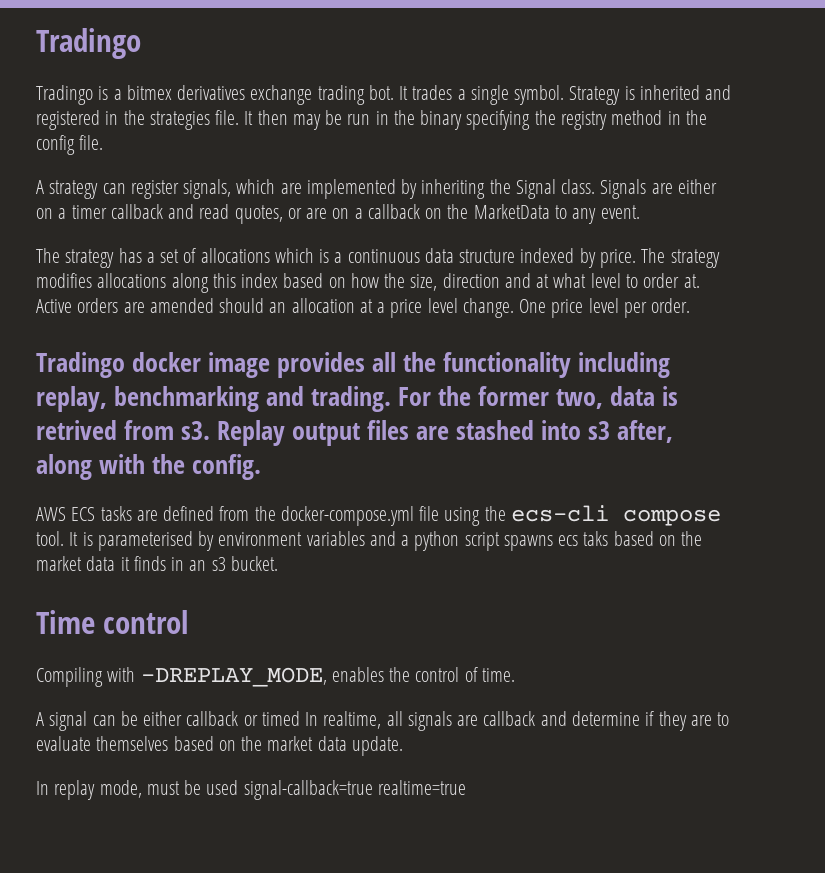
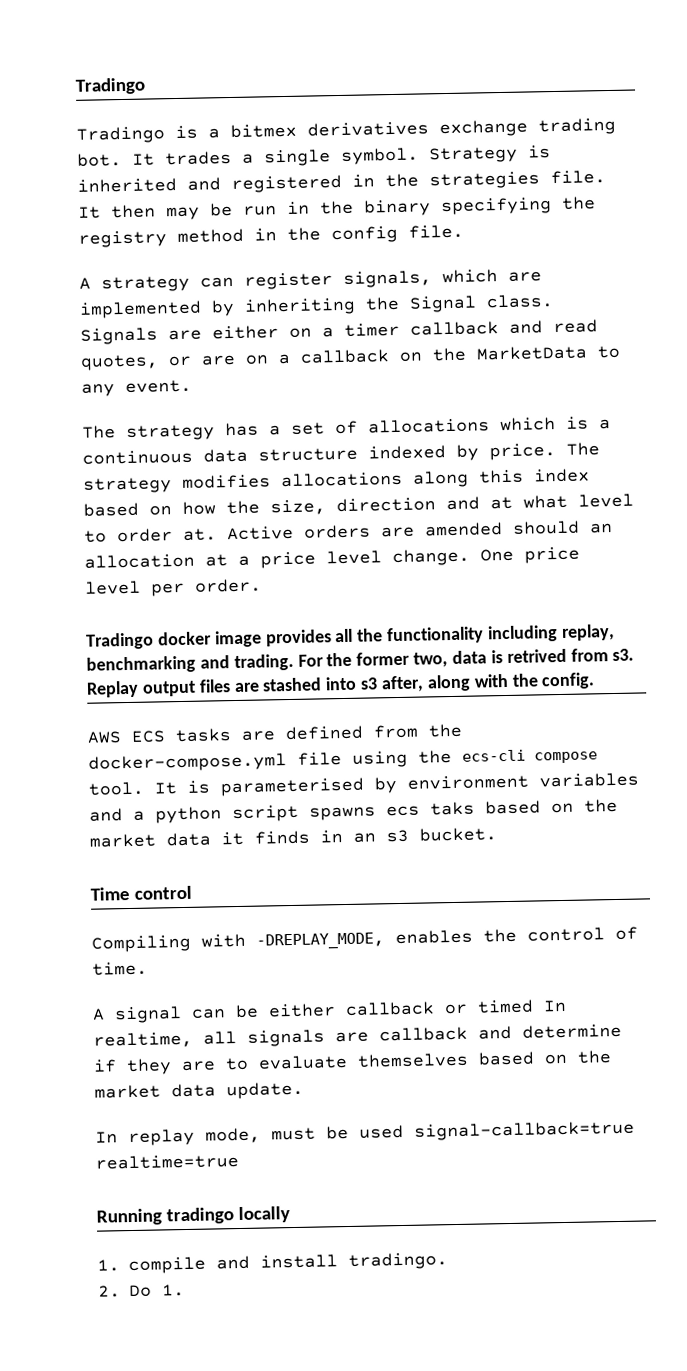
+ Running tradingo locally
+ 1. compile and install tradingo.
+ 2. Do 1.

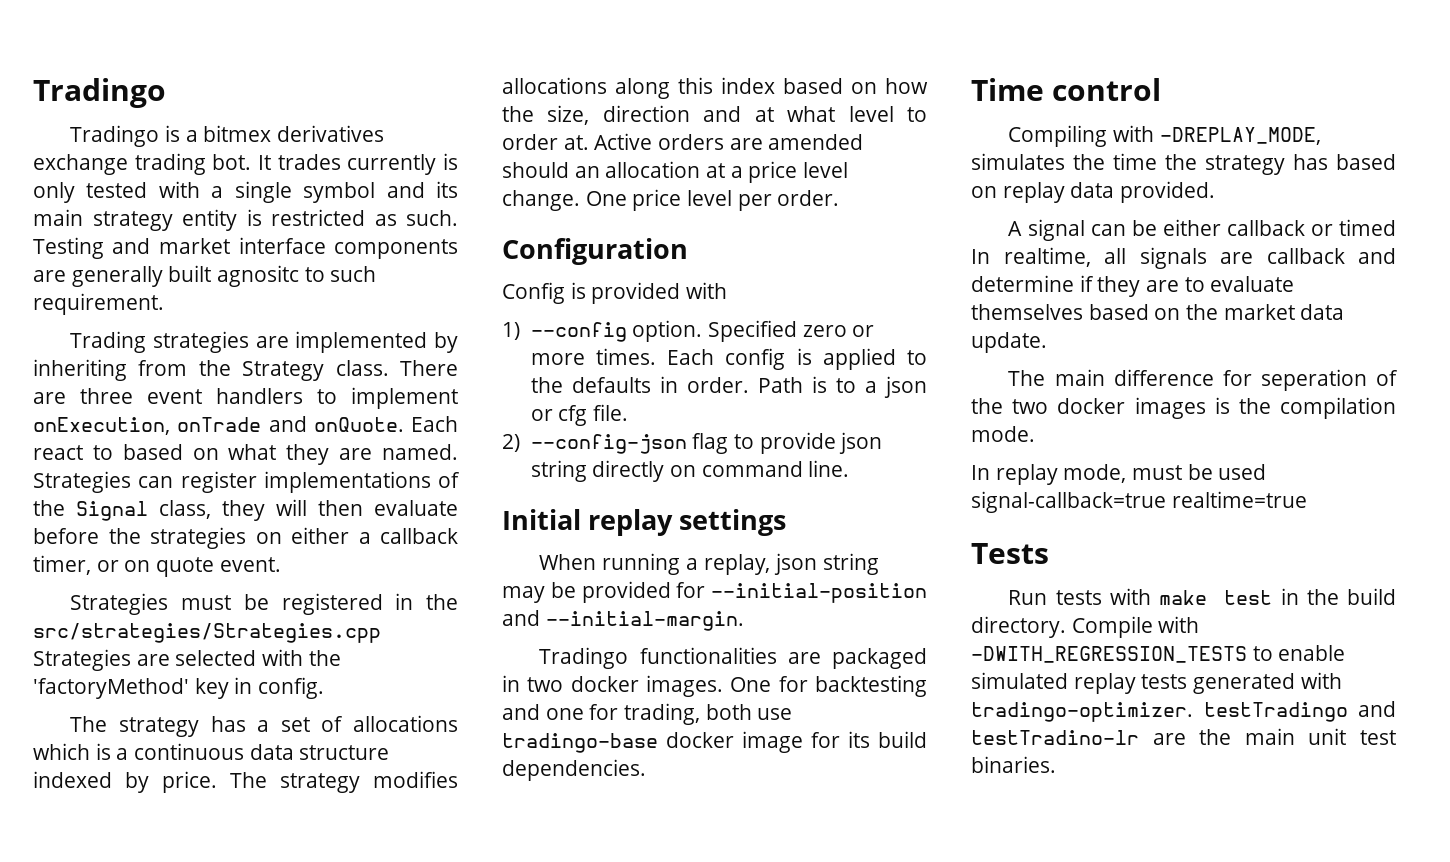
- It trades a single symbol. Strategy is inherited and registered in the strategies file. It then may be run in the binary specifying the registry method in the config file.
- A strategy can register signals, which are implemented by inheriting the Signal class. Signals are either on a timer callback and read quotes, or are on a callback on the MarketData to any event.
+ It trades currently is only tested with a single symbol and its main strategy entity is restricted as such. Testing and market interface components are generally built agnositc to such requirement.
+ Trading strategies are implemented by inheriting from the Strategy class. There are three event handlers to implement onExecution, onTrade and onQuote. Each react to based on what they are named. Strategies can register implementations of the Signal class, they will then evaluate before the strategies on either a callback timer, or on quote event.
+ Strategies must be registered in the src/strategies/Strategies.cpp Strategies are selected with the 'factoryMethod' key in config.
- Tradingo docker image provides all the functionality including replay, benchmarking and trading. For the former two, data is retrived from s3. Replay output files are stashed into s3 after, along with the config.
- AWS ECS tasks are defined from the docker-compose.yml file using the ecs-cli compose tool. It is parameterised by environment variables and a python script spawns ecs taks based on the market data it finds in an s3 bucket.
+ Configuration
+ Config is provided with
+ 1) --config option. Specified zero or more times. Each config is applied to the defaults in order. Path is to a json or cfg file.
+ 2) --config-json flag to provide json string directly on command line.
+ Initial replay settings
+ When running a replay, json string may be provided for --initial-position and --initial-margin.
+ Tradingo functionalities are packaged in two docker images. One for backtesting and one for trading, both use tradingo-base docker image for its build dependencies.
- Compiling with -DREPLAY_MODE, enables the control of time.
+ Compiling with -DREPLAY_MODE, simulates the time the strategy has based on replay data provided.
+ The main difference for seperation of the two docker images is the compilation mode.
- Running tradingo locally
- 1. compile and install tradingo.
- 2. Do 1.
+ Tests
+ Run tests with make test in the build directory. Compile with -DWITH_REGRESSION_TESTS to enable simulated replay tests generated with tradingo-optimizer. testTradingo and testTradino-lr are the main unit test binaries.

